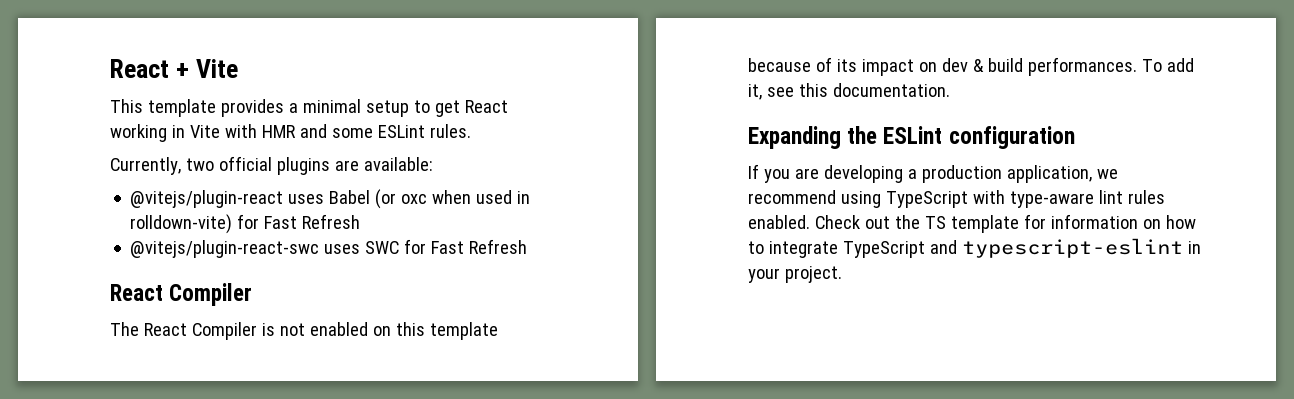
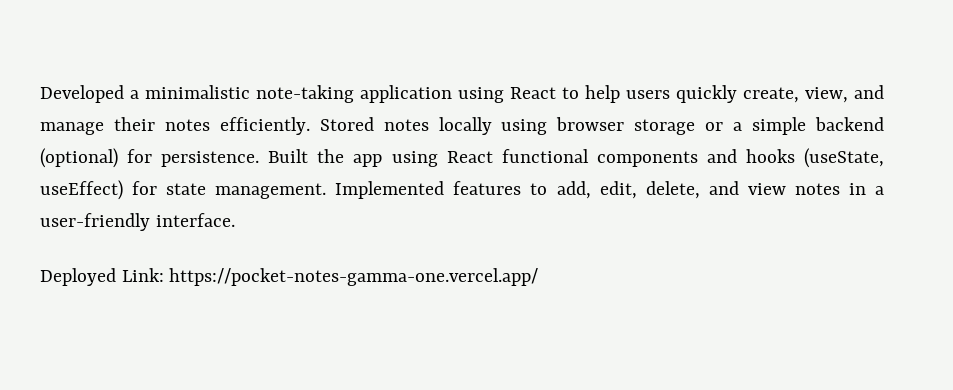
- React + Vite
- This template provides a minimal setup to get React working in Vite with HMR and some ESLint rules.
- Currently, two official plugins are available:
- @vitejs/plugin-react uses Babel (or oxc when used in rolldown-vite) for Fast Refresh
- @vitejs/plugin-react-swc uses SWC for Fast Refresh
- React Compiler
- The React Compiler is not enabled on this template because of its impact on dev & build performances. To add it, see this documentation.
- Expanding the ESLint configuration
- If you are developing a production application, we recommend using TypeScript with type-aware lint rules enabled. Check out the TS template for information on how to integrate TypeScript and typescript-eslint in your project.
+ Developed a minimalistic note-taking application using React to help users quickly create, view, and manage their notes efficiently. Stored notes locally using browser storage or a simple backend (optional) for persistence. Built the app using React functional components and hooks (useState, useEffect) for state management. Implemented features to add, edit, delete, and view notes in a user-friendly interface.
+ Deployed Link: https://pocket-notes-gamma-one.vercel.app/

